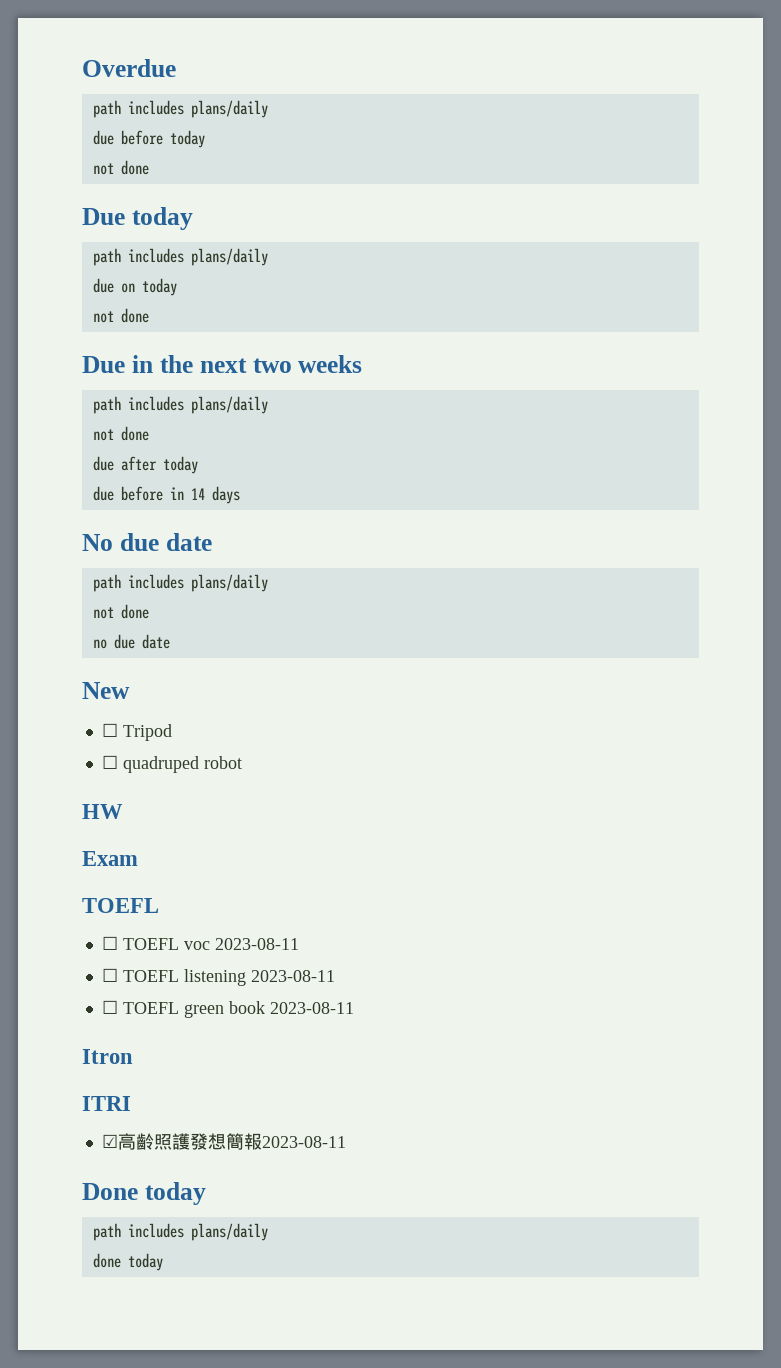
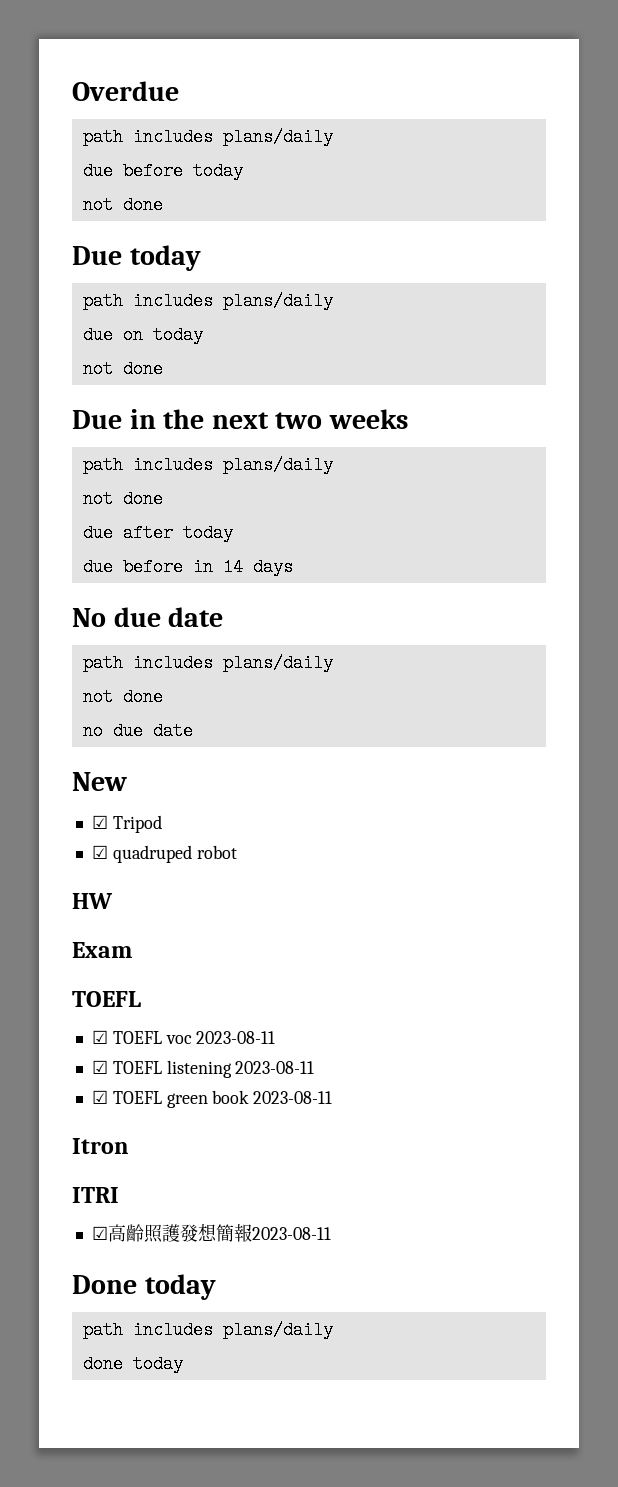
- ☐ Tripod
+ ☑ Tripod
- ☐ quadruped robot
+ ☑ quadruped robot
- ☐ TOEFL voc 2023-08-11
+ ☑ TOEFL voc 2023-08-11
- ☐ TOEFL listening 2023-08-11
+ ☑ TOEFL listening 2023-08-11
- ☐ TOEFL green book 2023-08-11
+ ☑ TOEFL green book 2023-08-11

